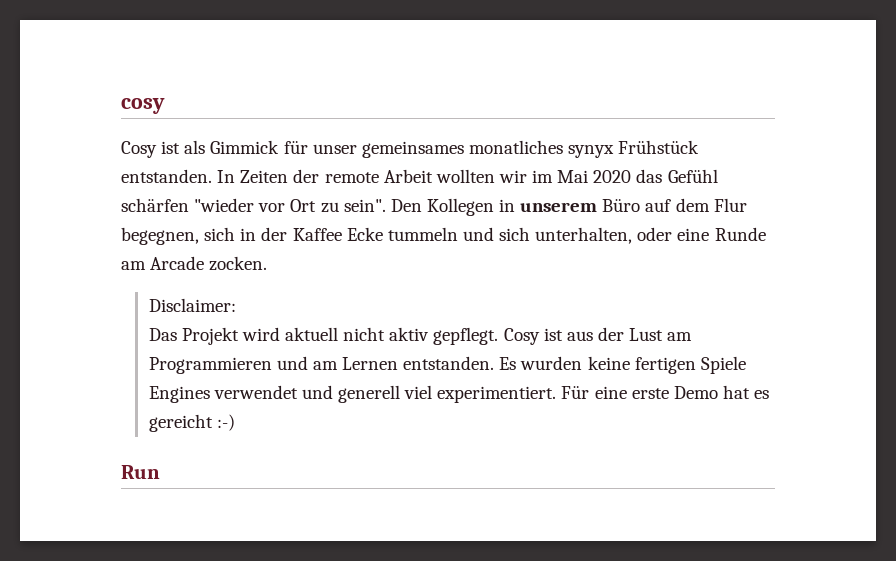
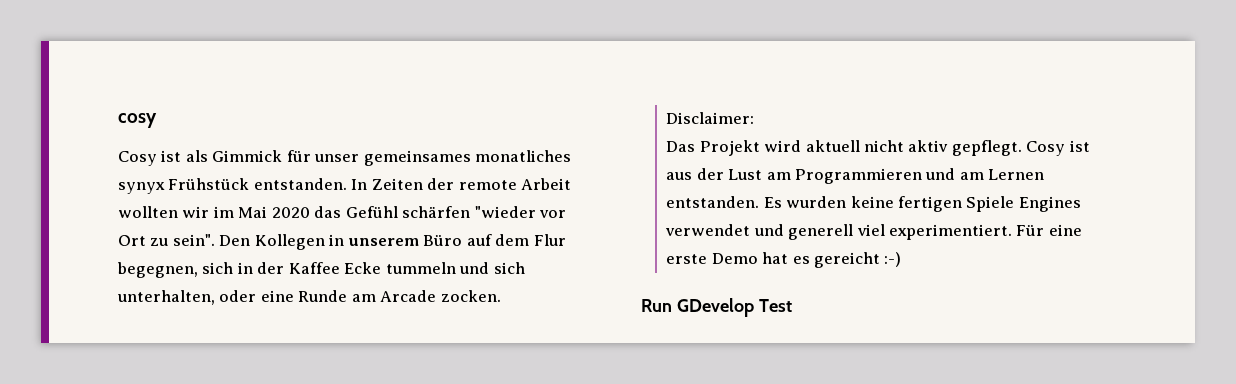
- Run
+ Run GDevelop Test

